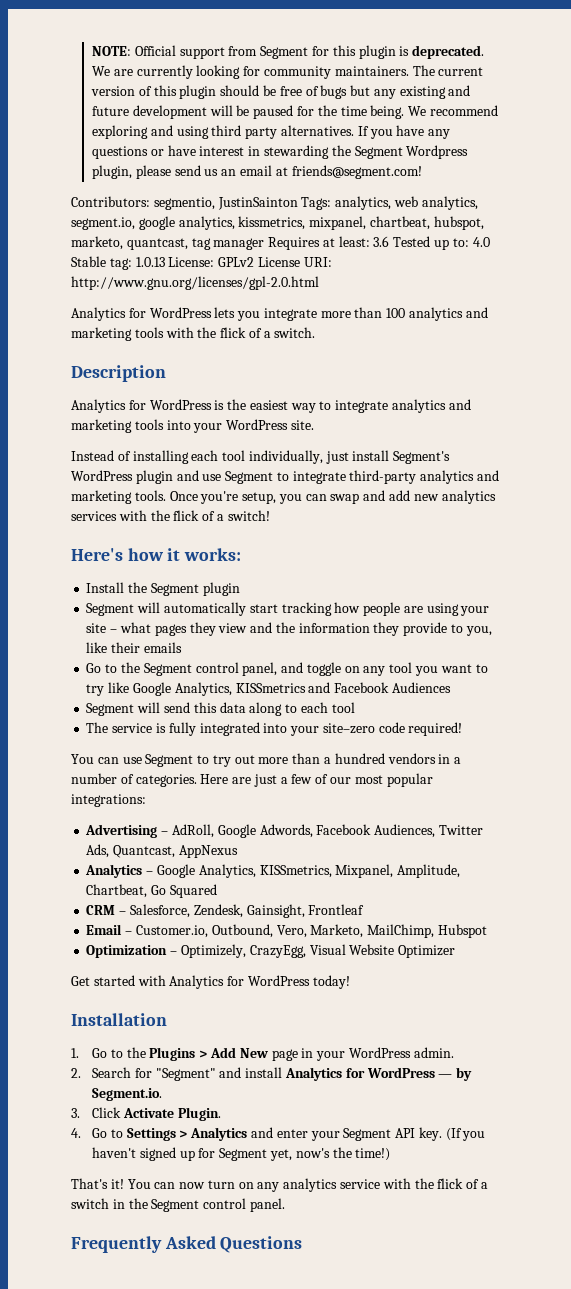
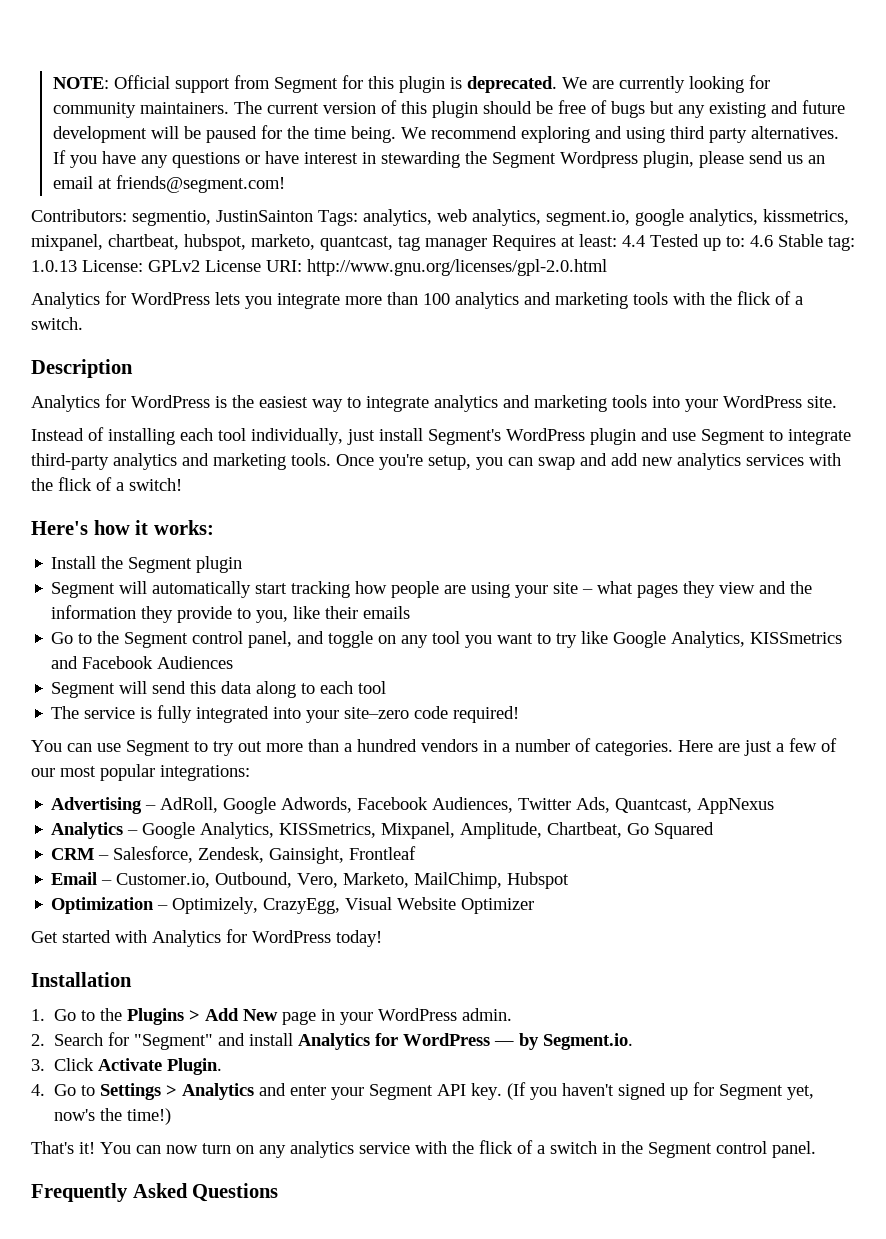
- Contributors: segmentio, JustinSainton Tags: analytics, web analytics, segment.io, google analytics, kissmetrics, mixpanel, chartbeat, hubspot, marketo, quantcast, tag manager Requires at least: 3.6 Tested up to: 4.0 Stable tag: 1.0.13 License: GPLv2 License URI: http://www.gnu.org/licenses/gpl-2.0.html
+ Contributors: segmentio, JustinSainton Tags: analytics, web analytics, segment.io, google analytics, kissmetrics, mixpanel, chartbeat, hubspot, marketo, quantcast, tag manager Requires at least: 4.4 Tested up to: 4.6 Stable tag: 1.0.13 License: GPLv2 License URI: http://www.gnu.org/licenses/gpl-2.0.html

